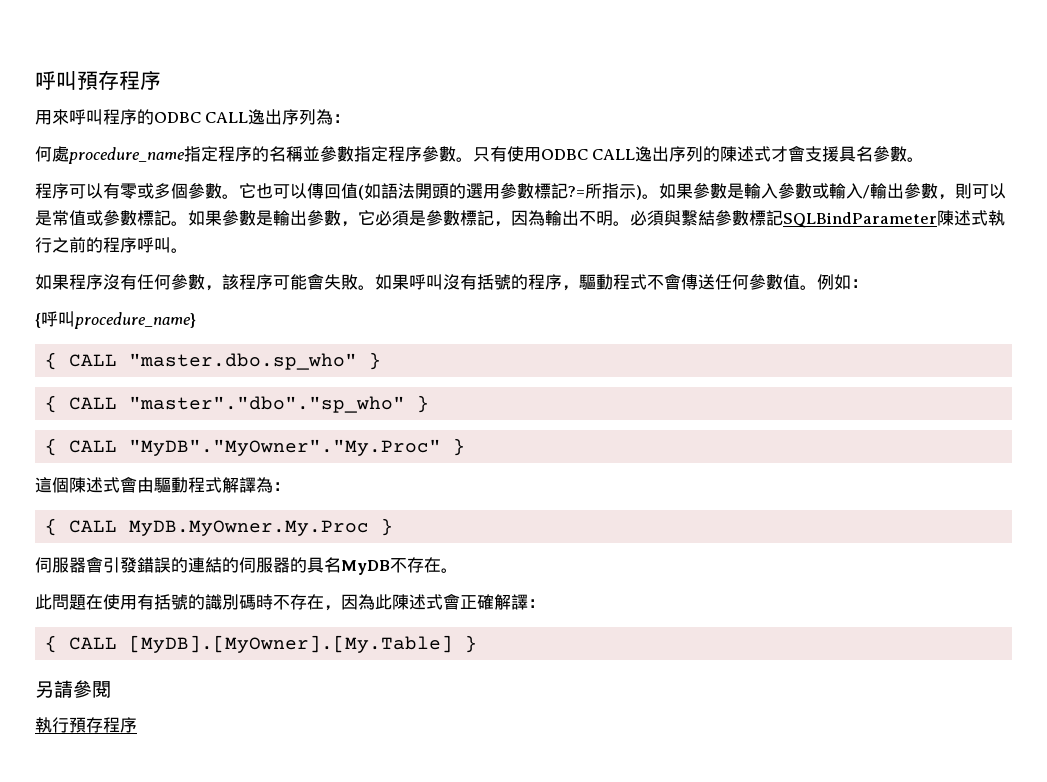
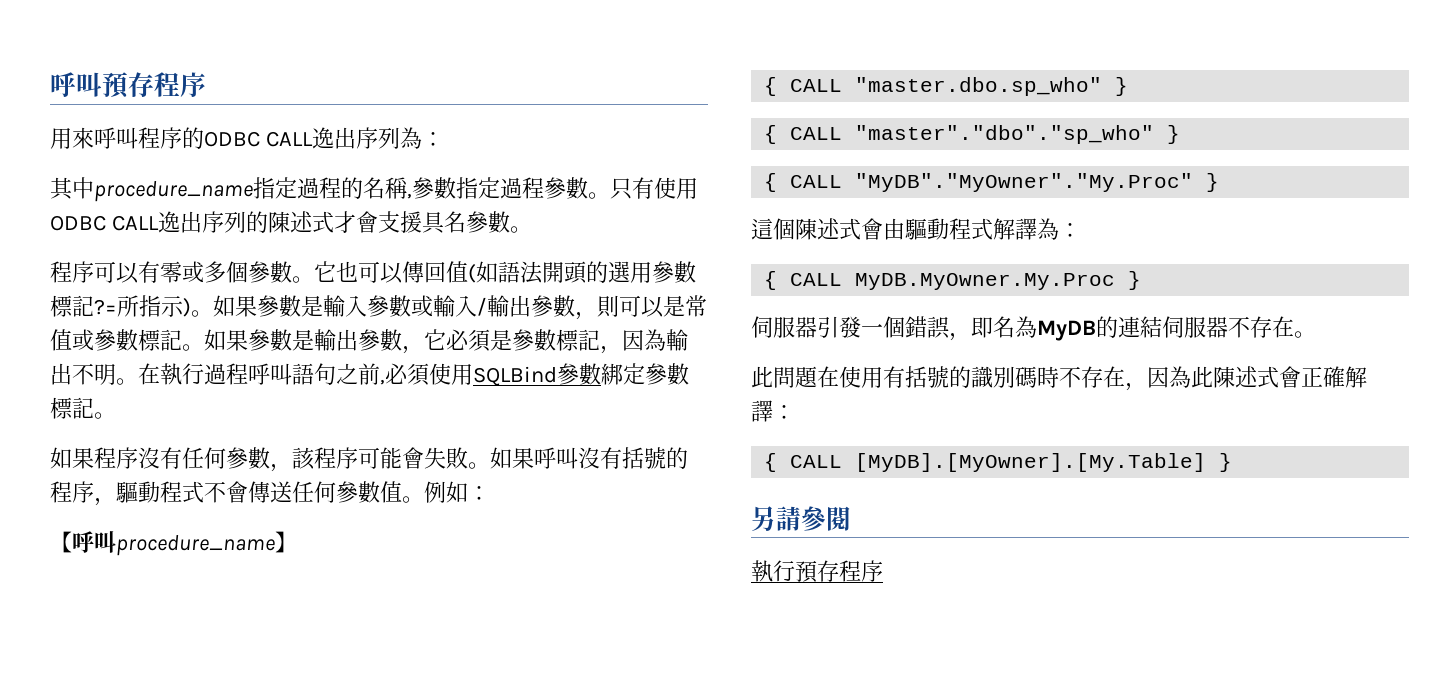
- 何處procedure_name指定程序的名稱並參數指定程序參數。
+ 其中procedure_name指定過程的名稱,參數指定過程參數。
- 必須與繫結參數標記SQLBindParameter陳述式執行之前的程序呼叫。
+ 在執行過程呼叫語句之前,必須使用SQLBind參數綁定參數標記。
- {呼叫procedure_name}
+ 【呼叫procedure_name】
- 伺服器會引發錯誤的連結的伺服器的具名MyDB不存在。
+ 伺服器引發一個錯誤，即名為MyDB的連結伺服器不存在。

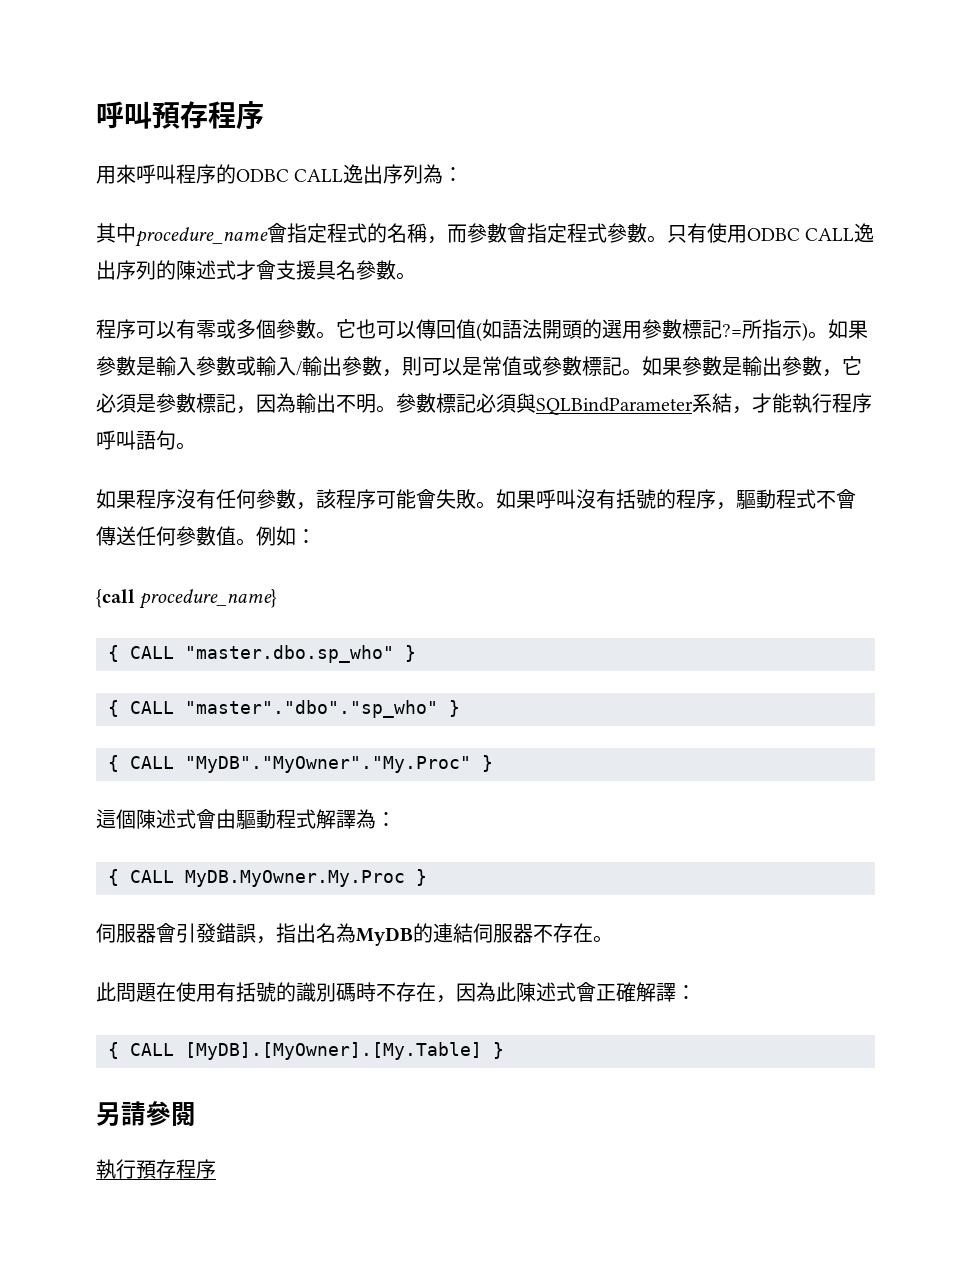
- 其中procedure_name指定過程的名稱,參數指定過程參數。
+ 其中procedure_name會指定程式的名稱，而參數會指定程式參數。
- 在執行過程呼叫語句之前,必須使用SQLBind參數綁定參數標記。
+ 參數標記必須與SQLBindParameter系結，才能執行程序呼叫語句。
- 【呼叫procedure_name】
+ {call procedure_name}
- 伺服器引發一個錯誤，即名為MyDB的連結伺服器不存在。
+ 伺服器會引發錯誤，指出名為MyDB的連結伺服器不存在。

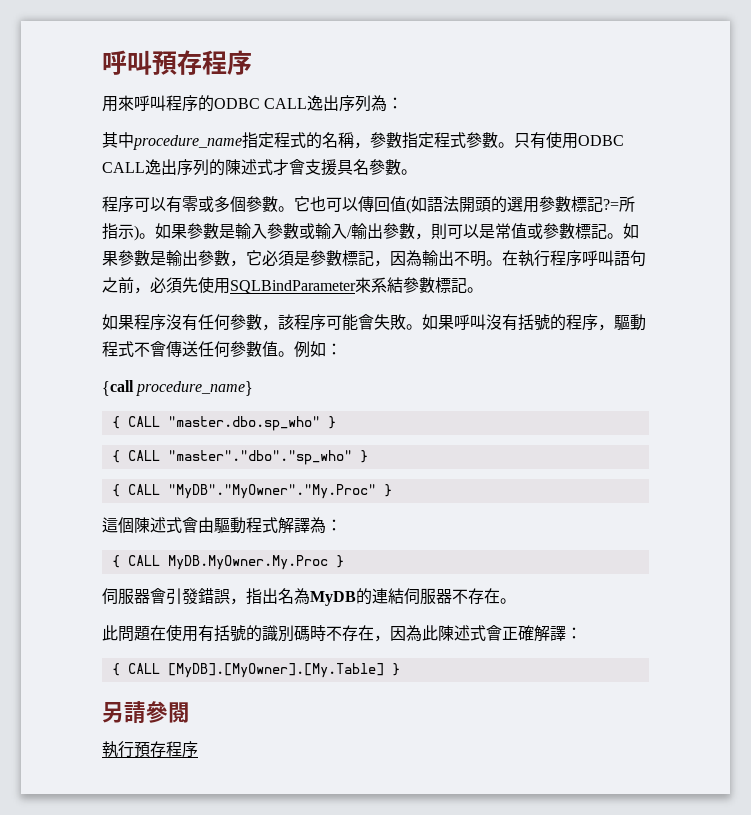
- 其中procedure_name會指定程式的名稱，而參數會指定程式參數。
+ 其中procedure_name指定程式的名稱，參數指定程式參數。
- 參數標記必須與SQLBindParameter系結，才能執行程序呼叫語句。
+ 在執行程序呼叫語句之前，必須先使用SQLBindParameter來系結參數標記。

